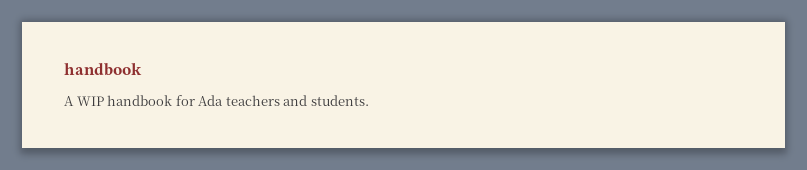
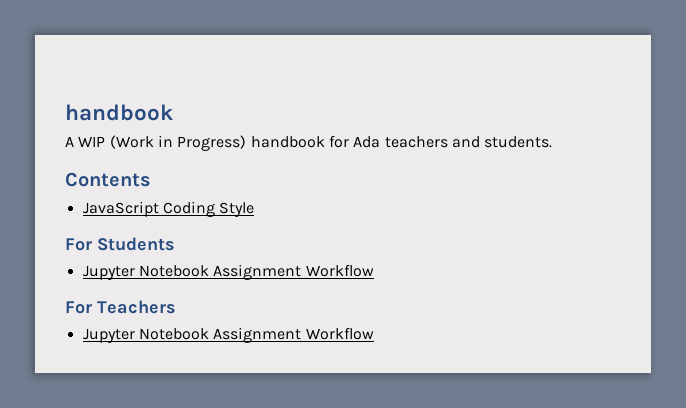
- A WIP handbook for Ada teachers and students.
+ A WIP (Work in Progress) handbook for Ada teachers and students.
+ Contents
+ JavaScript Coding Style
+ For Students
+ Jupyter Notebook Assignment Workflow
+ For Teachers
+ Jupyter Notebook Assignment Workflow

